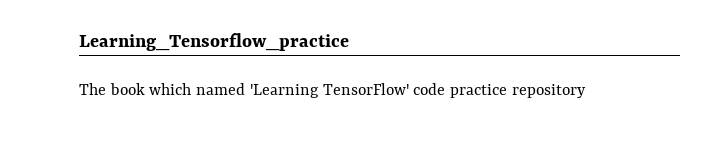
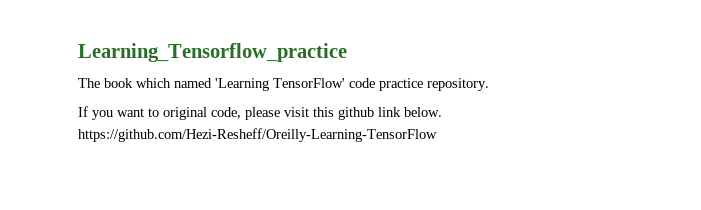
- The book which named 'Learning TensorFlow' code practice repository
+ The book which named 'Learning TensorFlow' code practice repository.
+ If you want to original code, please visit this github link below. https://github.com/Hezi-Resheff/Oreilly-Learning-TensorFlow

